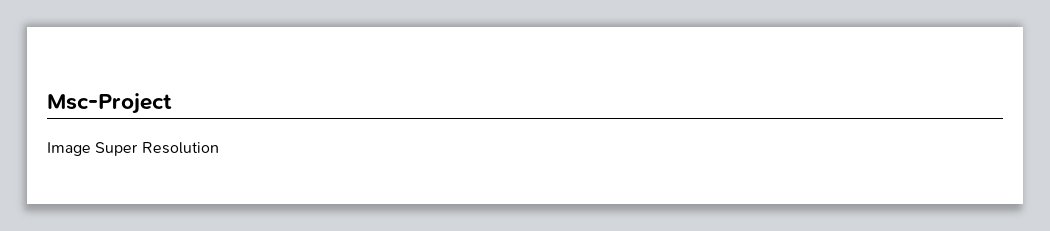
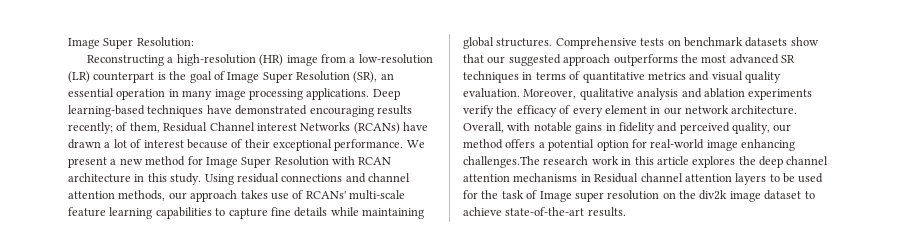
- Msc-Project
- Image Super Resolution
+ Image Super Resolution:
+ Reconstructing a high-resolution (HR) image from a low-resolution (LR) counterpart is the goal of Image Super Resolution (SR), an essential operation in many image processing applications. Deep learning-based techniques have demonstrated encouraging results recently; of them, Residual Channel interest Networks (RCANs) have drawn a lot of interest because of their exceptional performance. We present a new method for Image Super Resolution with RCAN architecture in this study. Using residual connections and channel attention methods, our approach takes use of RCANs' multi-scale feature learning capabilities to capture fine details while maintaining global structures. Comprehensive tests on benchmark datasets show that our suggested approach outperforms the most advanced SR techniques in terms of quantitative metrics and visual quality evaluation. Moreover, qualitative analysis and ablation experiments verify the efficacy of every element in our network architecture. Overall, with notable gains in fidelity and perceived quality, our method offers a potential option for real-world image enhancing challenges.The research work in this article explores the deep channel attention mechanisms in Residual channel attention layers to be used for the task of Image super resolution on the div2k image dataset to achieve state-of-the-art results.

